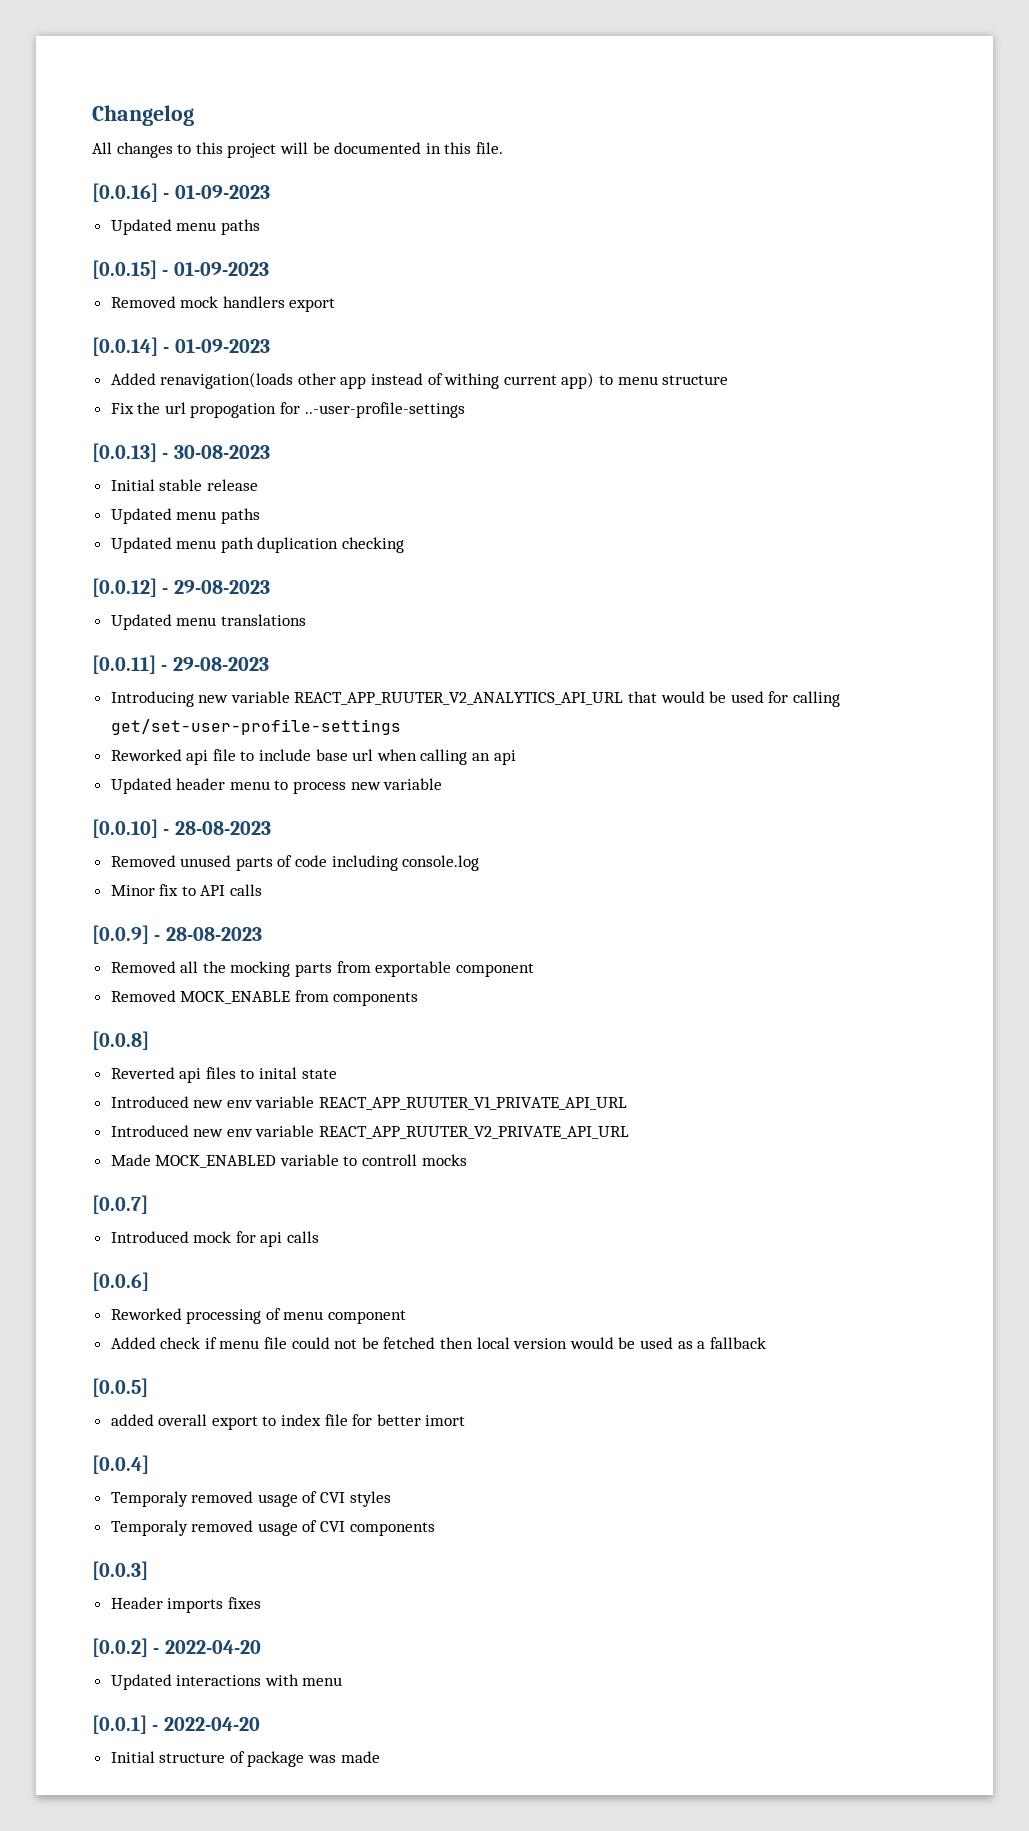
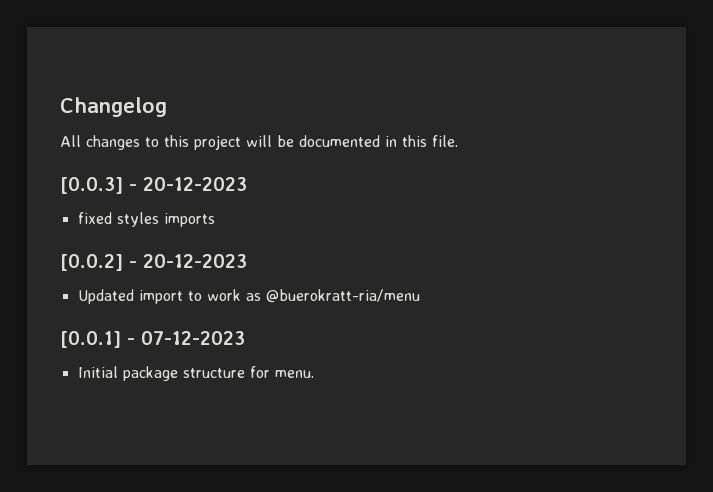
- [0.0.16] - 01-09-2023
- Updated menu paths
- [0.0.15] - 01-09-2023
- Removed mock handlers export
- [0.0.14] - 01-09-2023
- Added renavigation(loads other app instead of withing current app) to menu structure
- Fix the url propogation for ..-user-profile-settings
- [0.0.13] - 30-08-2023
- Initial stable release
- Updated menu paths
- Updated menu path duplication checking
- [0.0.12] - 29-08-2023
- Updated menu translations
- [0.0.11] - 29-08-2023
- Introducing new variable REACT_APP_RUUTER_V2_ANALYTICS_API_URL that would be used for calling get/set-user-profile-settings
- Reworked api file to include base url when calling an api
- Updated header menu to process new variable
- [0.0.10] - 28-08-2023
- Removed unused parts of code including console.log
- Minor fix to API calls
- [0.0.9] - 28-08-2023
- Removed all the mocking parts from exportable component
- Removed MOCK_ENABLE from components
- [0.0.8]
- Reverted api files to inital state
- Introduced new env variable REACT_APP_RUUTER_V1_PRIVATE_API_URL
- Introduced new env variable REACT_APP_RUUTER_V2_PRIVATE_API_URL
- Made MOCK_ENABLED variable to controll mocks
- [0.0.7]
- Introduced mock for api calls
- [0.0.6]
- Reworked processing of menu component
- Added check if menu file could not be fetched then local version would be used as a fallback
- [0.0.5]
- added overall export to index file for better imort
- [0.0.4]
- Temporaly removed usage of CVI styles
- Temporaly removed usage of CVI components
- [0.0.3]
- Header imports fixes
+ [0.0.3] - 20-12-2023
+ fixed styles imports
- [0.0.2] - 2022-04-20
- Updated interactions with menu
+ [0.0.2] - 20-12-2023
+ Updated import to work as @buerokratt-ria/menu
- [0.0.1] - 2022-04-20
- Initial structure of package was made
+ [0.0.1] - 07-12-2023
+ Initial package structure for menu.

